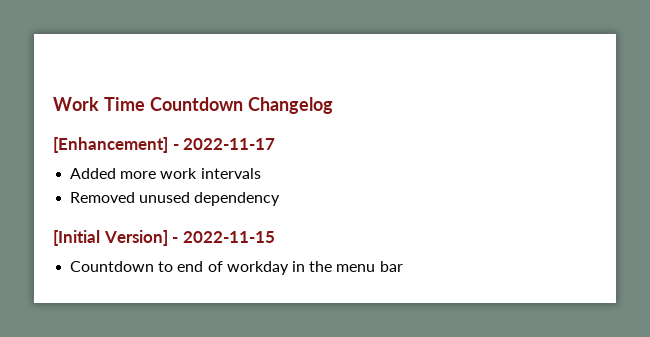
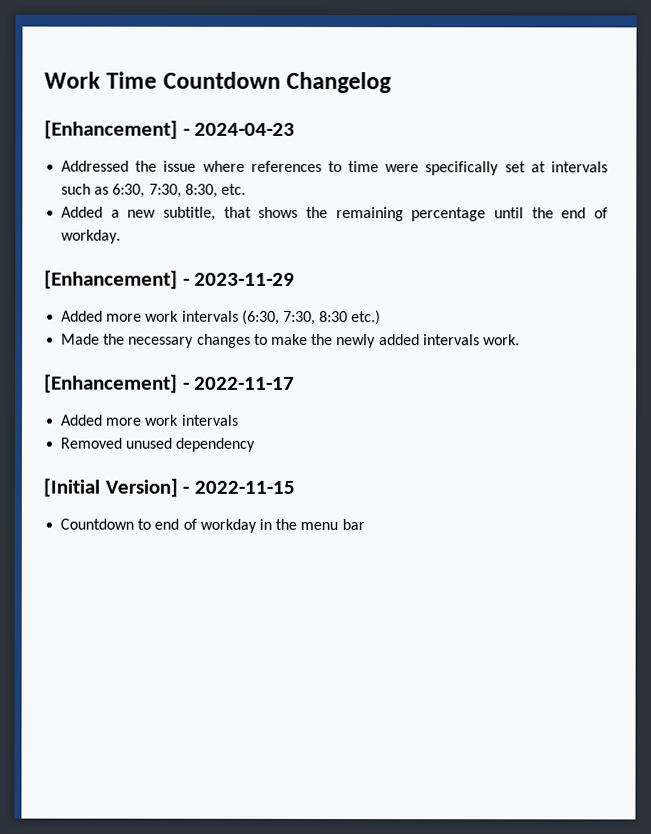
+ [Enhancement] - 2024-04-23
+ Addressed the issue where references to time were specifically set at intervals such as 6:30, 7:30, 8:30, etc.
+ Added a new subtitle, that shows the remaining percentage until the end of workday.
+ [Enhancement] - 2023-11-29
+ Added more work intervals (6:30, 7:30, 8:30 etc.)
+ Made the necessary changes to make the newly added intervals work.

